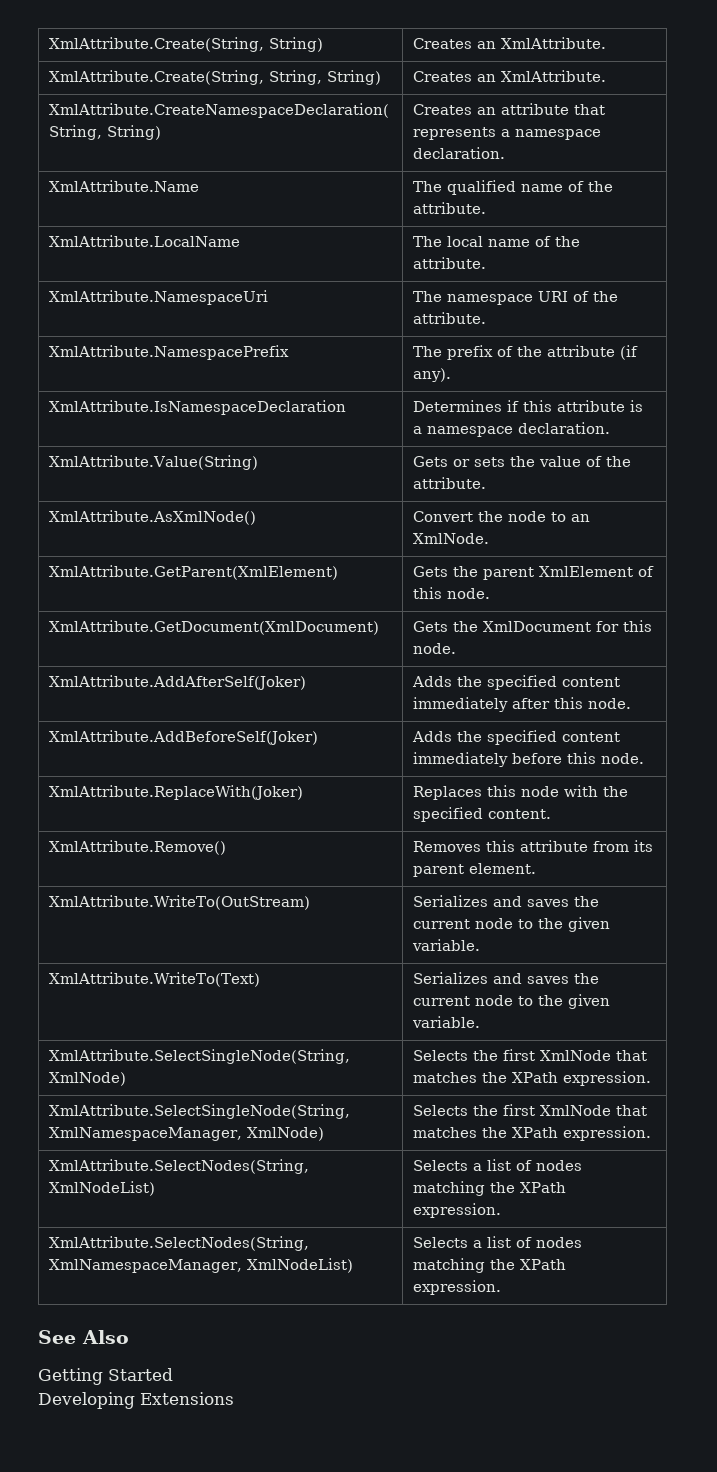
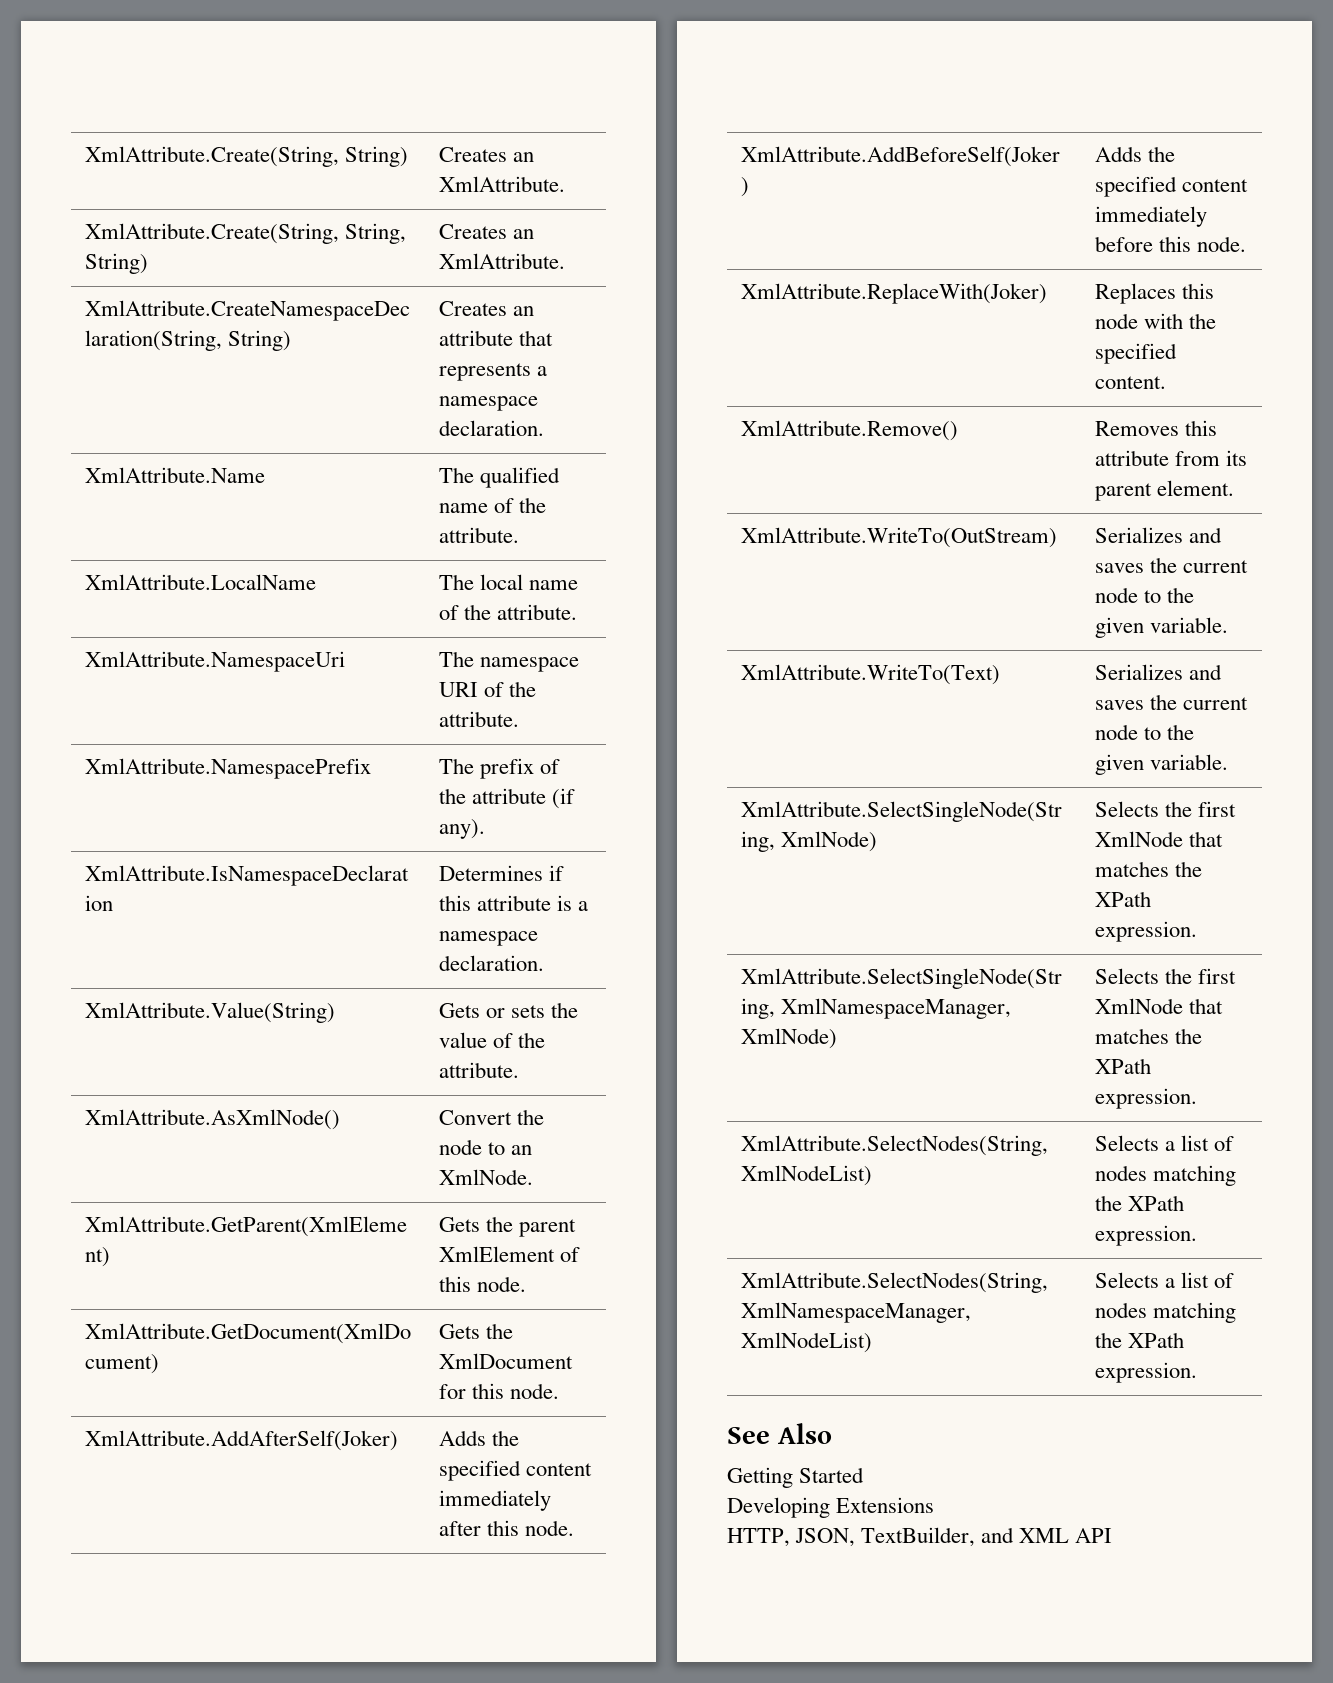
+ HTTP, JSON, TextBuilder, and XML API

